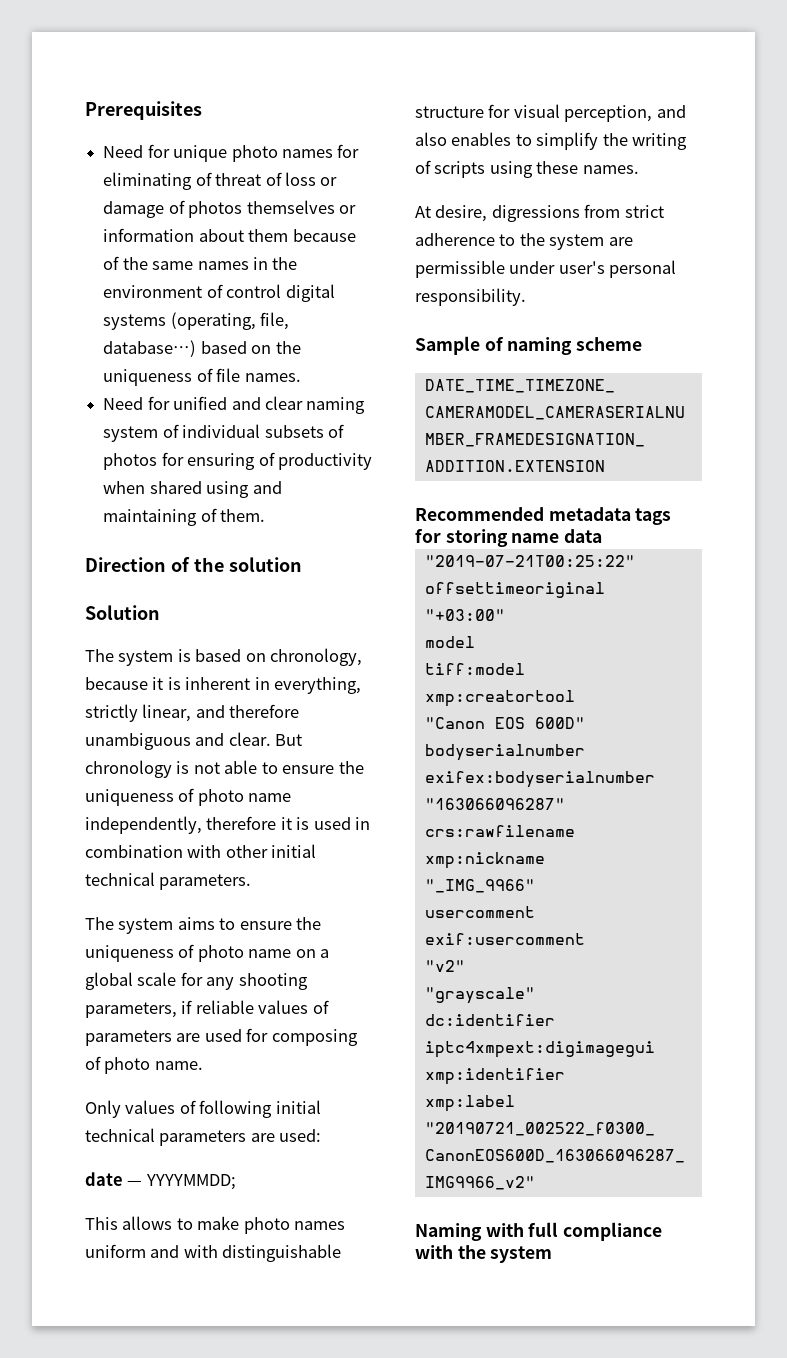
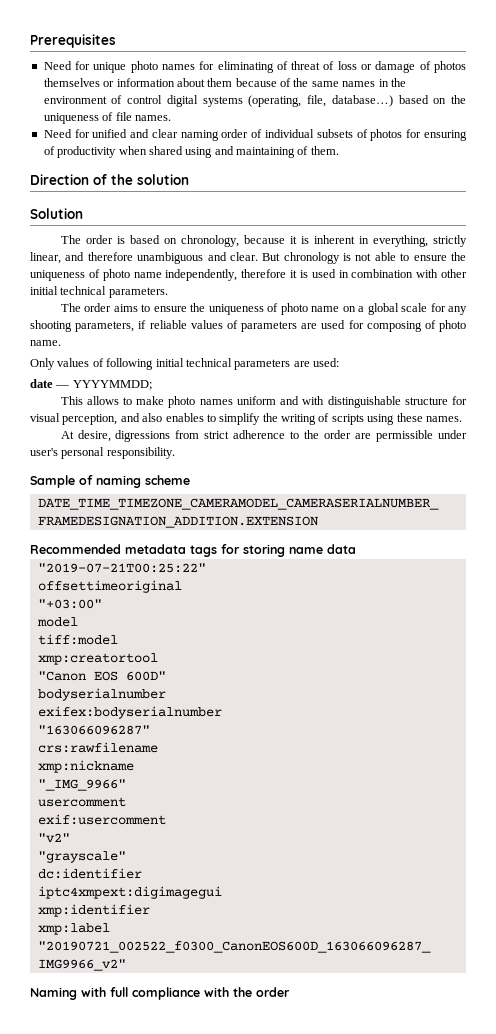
- Need for unified and clear naming system of individual subsets of photos for ensuring of productivity when shared using and maintaining of them.
+ Need for unified and clear naming order of individual subsets of photos for ensuring of productivity when shared using and maintaining of them.
- The system is based on chronology, because it is inherent in everything, strictly linear, and therefore unambiguous and clear.
+ The order is based on chronology, because it is inherent in everything, strictly linear, and therefore unambiguous and clear.
- The system aims to ensure the uniqueness of photo name on a global scale for any shooting parameters, if reliable values of parameters are used for composing of photo name.
+ The order aims to ensure the uniqueness of photo name on a global scale for any shooting parameters, if reliable values of parameters are used for composing of photo name.
- At desire, digressions from strict adherence to the system are permissible under user's personal responsibility.
+ At desire, digressions from strict adherence to the order are permissible under user's personal responsibility.
- Naming with full compliance with the system
+ Naming with full compliance with the order

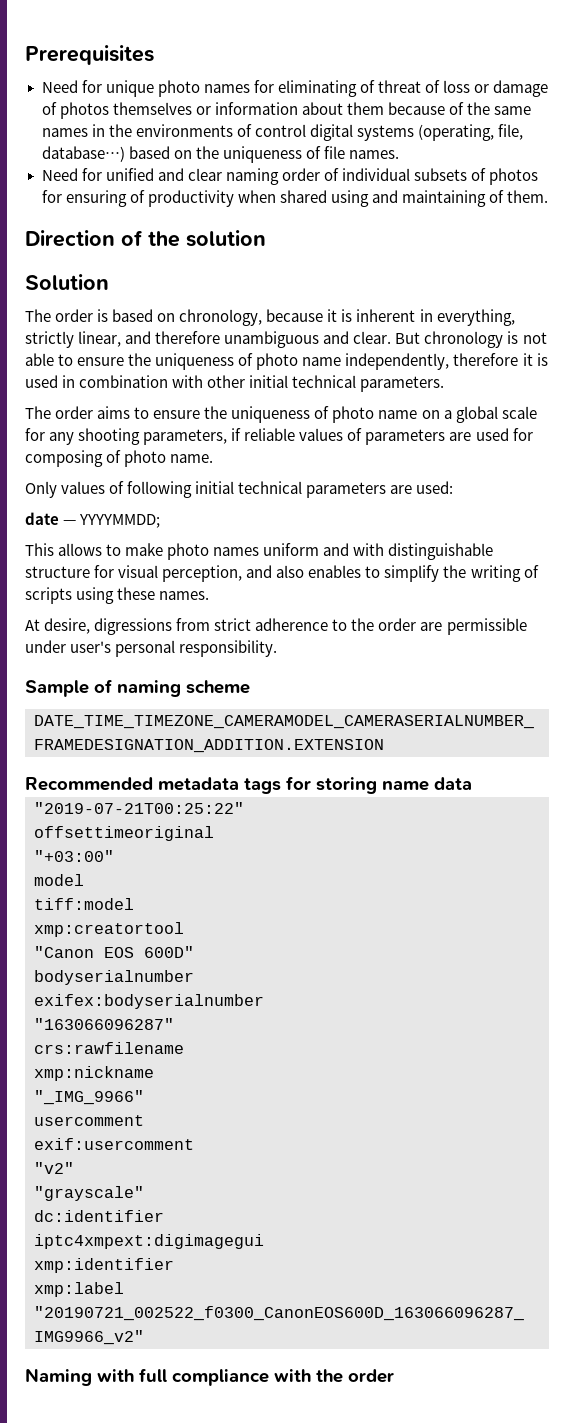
- Need for unique photo names for eliminating of threat of loss or damage of photos themselves or information about them because of the same names in the environment of control digital systems (operating, file, database…) based on the uniqueness of file names.
+ Need for unique photo names for eliminating of threat of loss or damage of photos themselves or information about them because of the same names in the environments of control digital systems (operating, file, database…) based on the uniqueness of file names.

